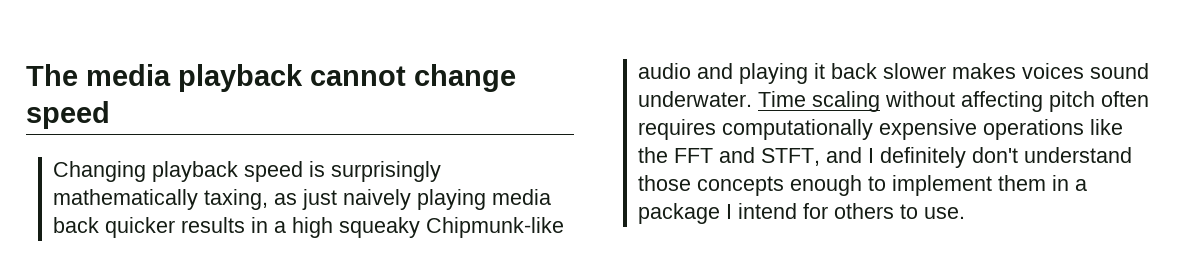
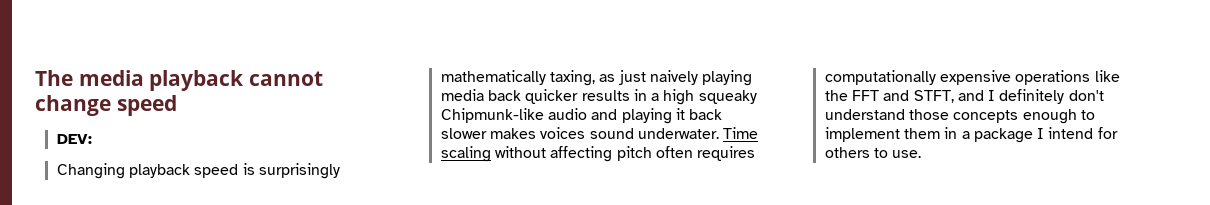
+ DEV:

